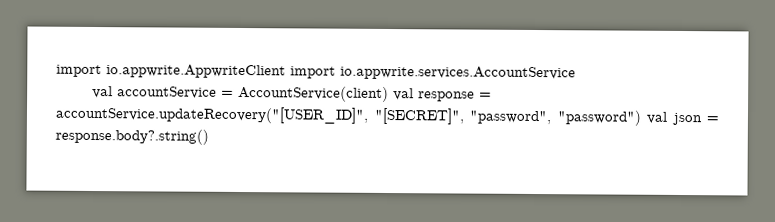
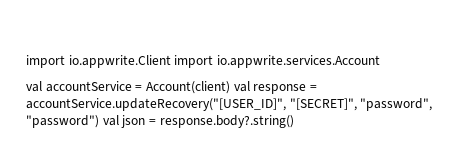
- import io.appwrite.AppwriteClient import io.appwrite.services.AccountService
+ import io.appwrite.Client import io.appwrite.services.Account
- val accountService = AccountService(client) val response = accountService.updateRecovery("[USER_ID]", "[SECRET]", "password", "password") val json = response.body?.string()
+ val accountService = Account(client) val response = accountService.updateRecovery("[USER_ID]", "[SECRET]", "password", "password") val json = response.body?.string()

